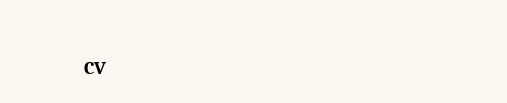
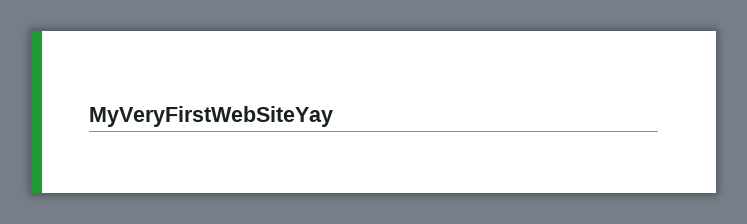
- CV
+ MyVeryFirstWebSiteYay

